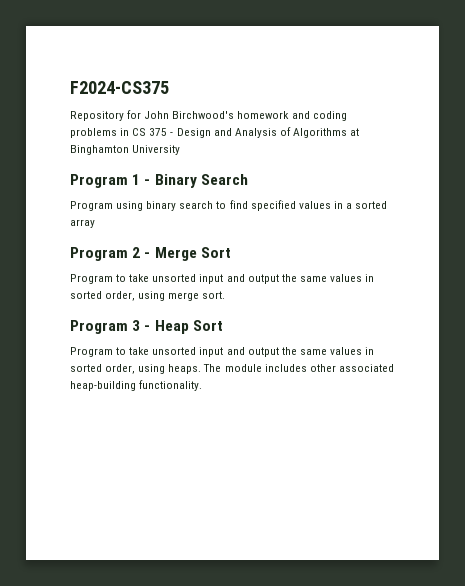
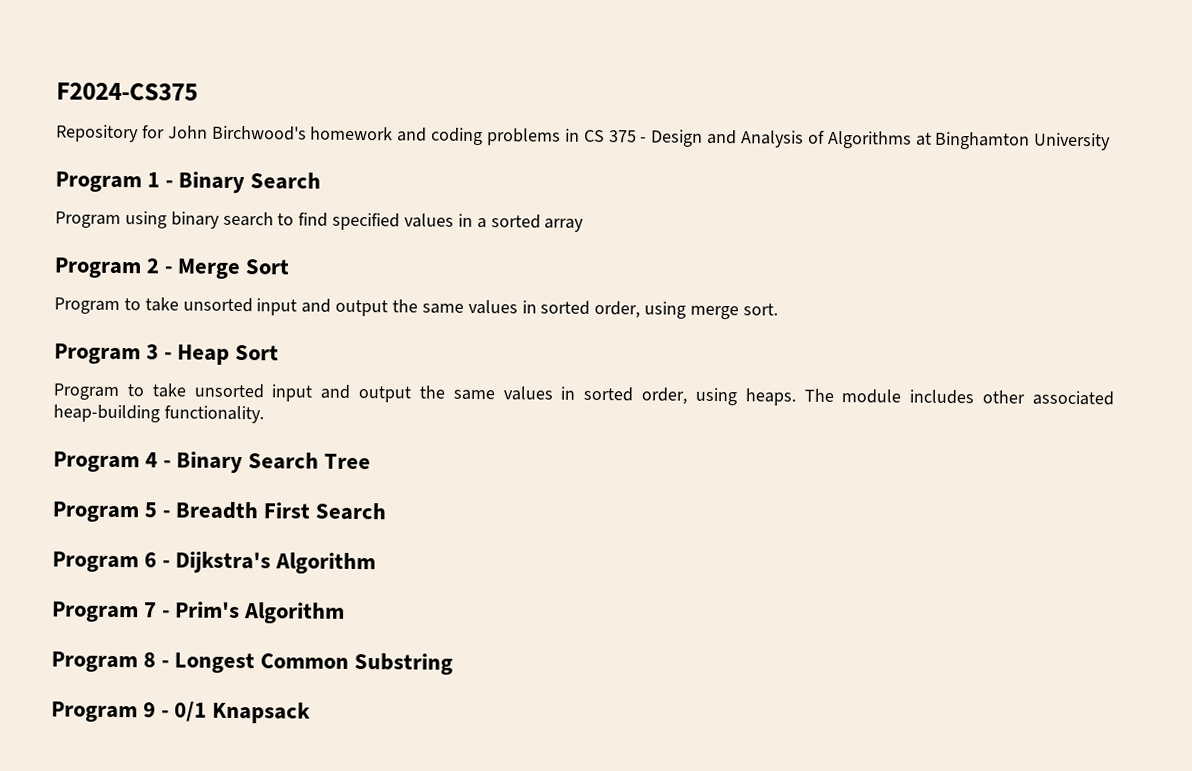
+ Program 4 - Binary Search Tree
+ Program 5 - Breadth First Search
+ Program 6 - Dijkstra's Algorithm
+ Program 7 - Prim's Algorithm
+ Program 8 - Longest Common Substring
+ Program 9 - 0/1 Knapsack

